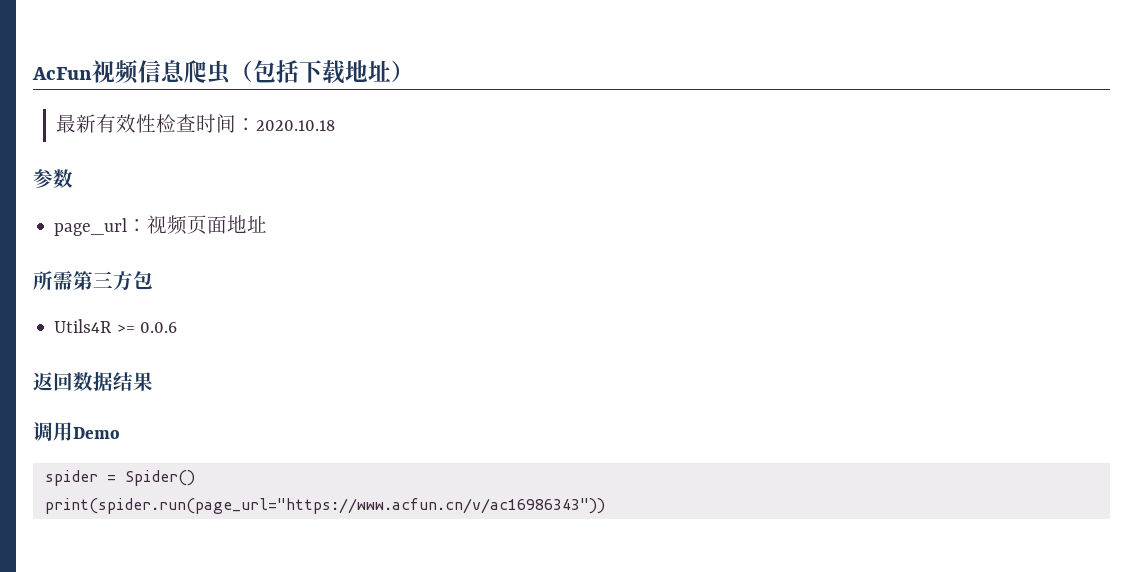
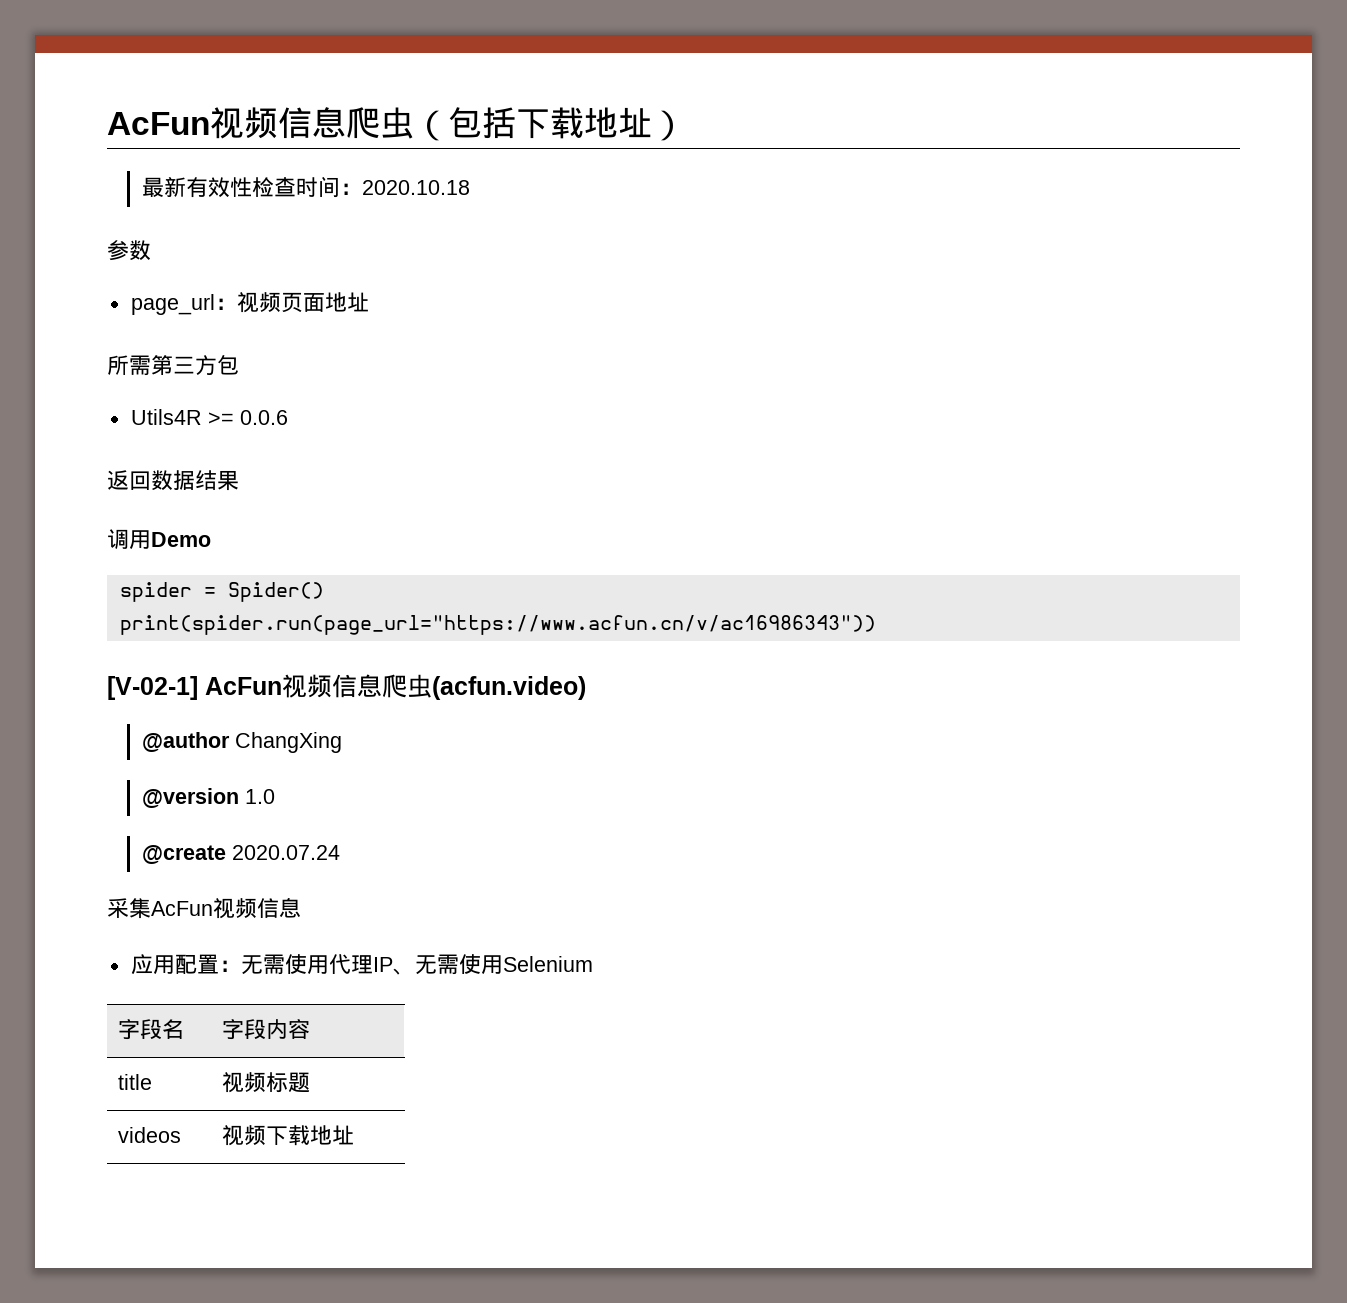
+ [V-02-1] AcFun视频信息爬虫(acfun.video)
+ @author ChangXing
+ @version 1.0
+ @create 2020.07.24
+ 采集AcFun视频信息
+ 应用配置：无需使用代理IP、无需使用Selenium
+ 字段名 | 字段内容
+ title | 视频标题
+ videos | 视频下载地址

